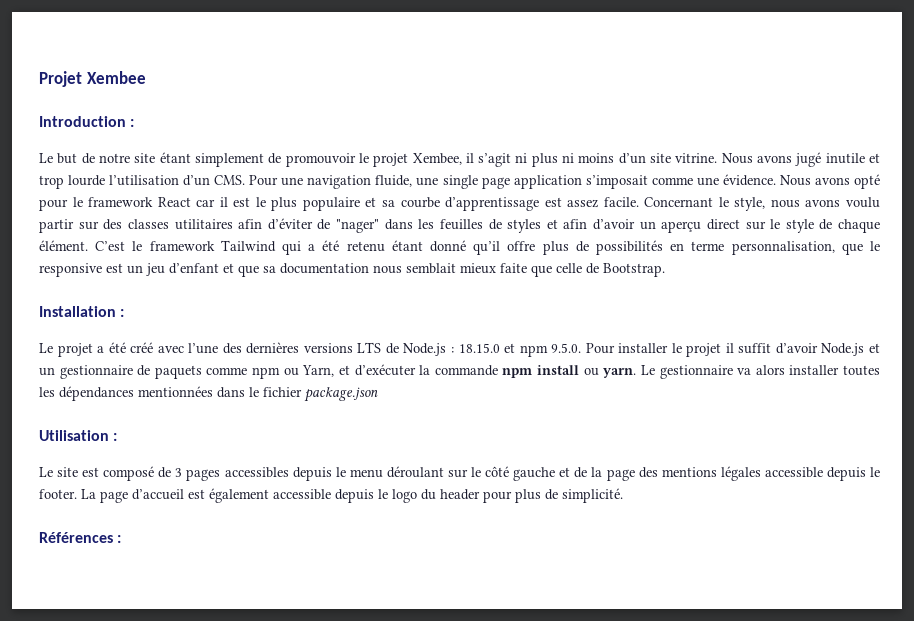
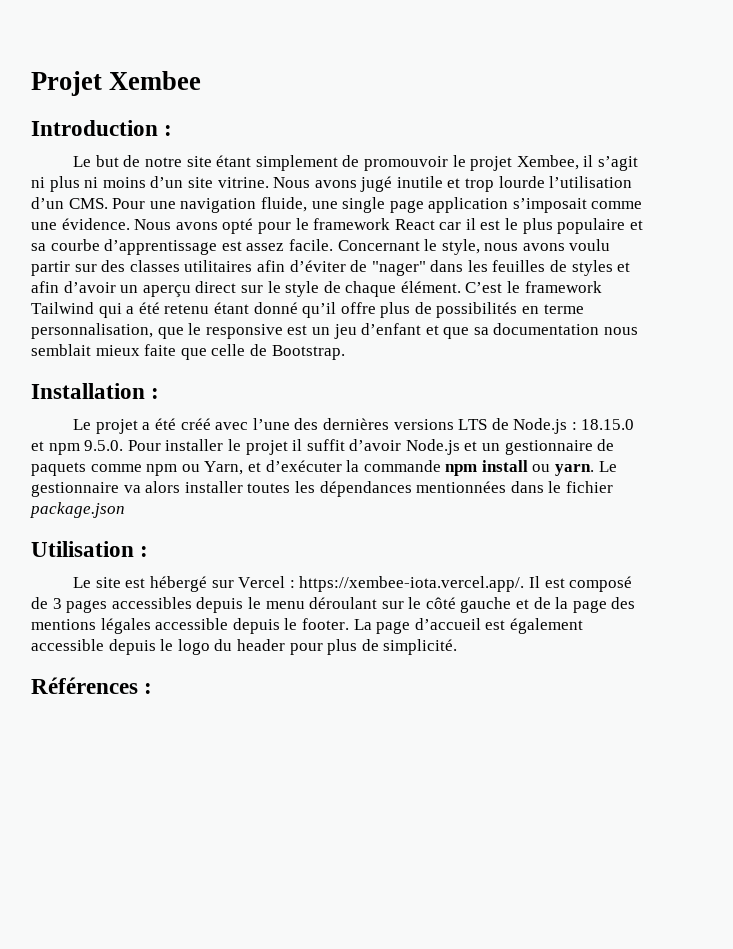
- Le site est composé de 3 pages accessibles depuis le menu déroulant sur le côté gauche et de la page des mentions légales accessible depuis le footer.
+ Le site est hébergé sur Vercel : https://xembee-iota.vercel.app/. Il est composé de 3 pages accessibles depuis le menu déroulant sur le côté gauche et de la page des mentions légales accessible depuis le footer.

